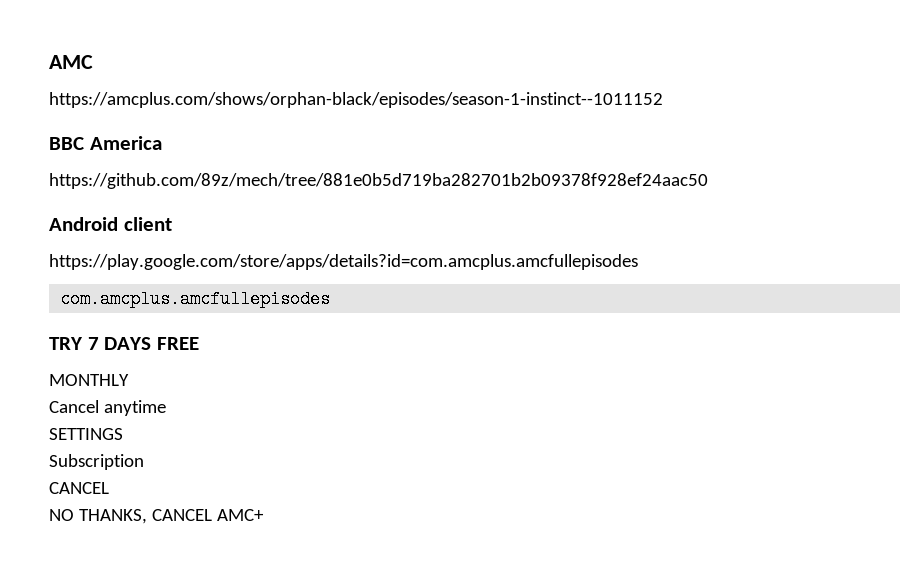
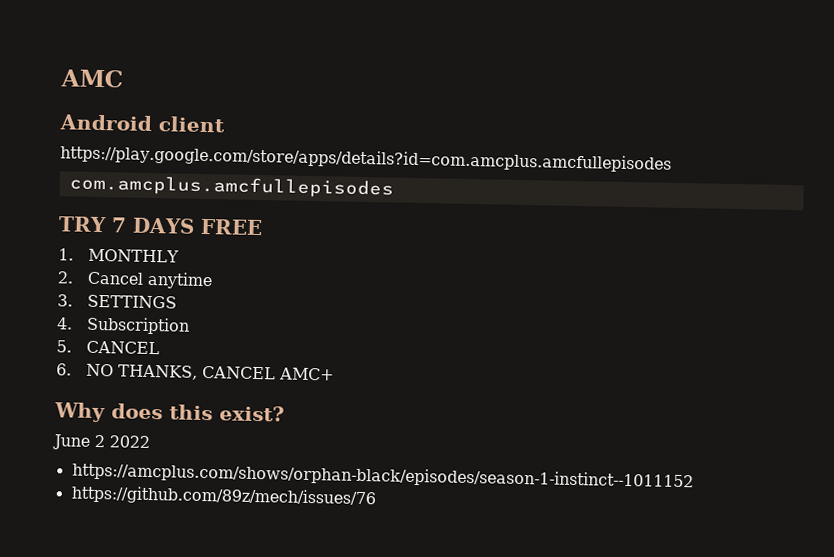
- https://amcplus.com/shows/orphan-black/episodes/season-1-instinct--1011152
- BBC America
- https://github.com/89z/mech/tree/881e0b5d719ba282701b2b09378f928ef24aac50
- MONTHLY
+ 1. MONTHLY
- Cancel anytime
+ 2. Cancel anytime
- SETTINGS
+ 3. SETTINGS
- Subscription
- CANCEL
+ 4. Subscription
+ 5. CANCEL
- NO THANKS, CANCEL AMC+
+ 6. NO THANKS, CANCEL AMC+
+ Why does this exist?
+ June 2 2022
+ https://amcplus.com/shows/orphan-black/episodes/season-1-instinct--1011152
+ https://github.com/89z/mech/issues/76

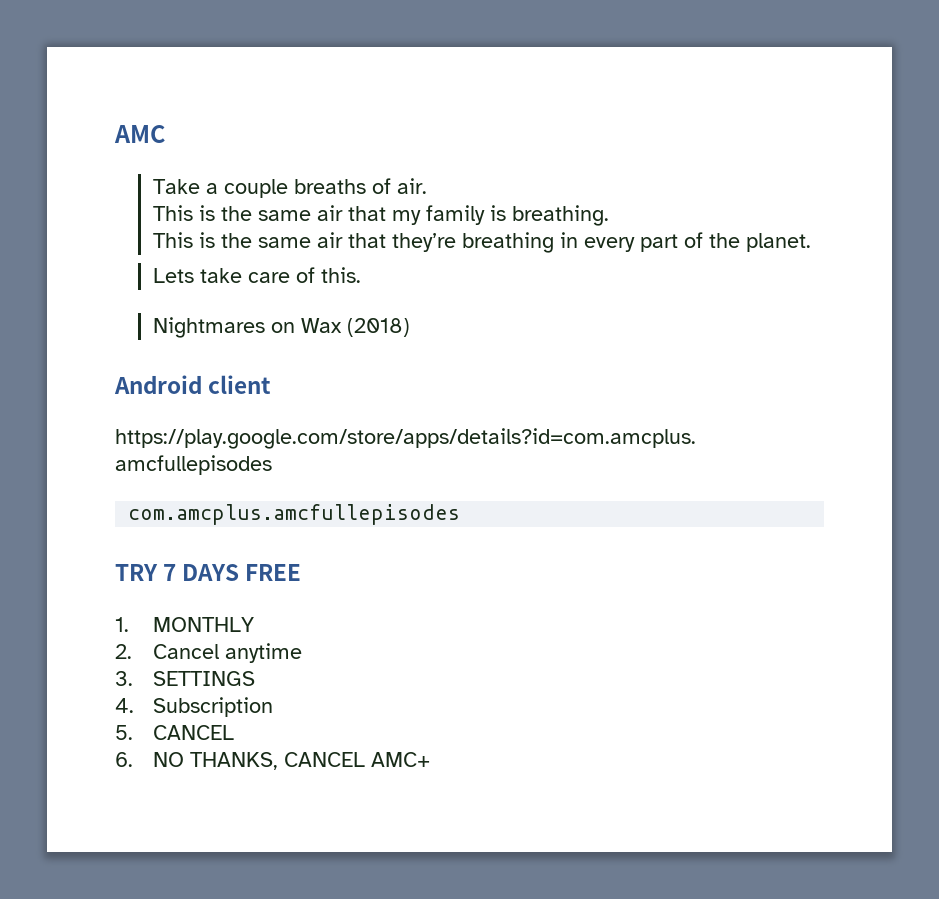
+ Take a couple breaths of air.
+ This is the same air that my family is breathing.
+ This is the same air that they’re breathing in every part of the planet.
+ Lets take care of this.
+ Nightmares on Wax (2018)
- Why does this exist?
- June 2 2022
- https://amcplus.com/shows/orphan-black/episodes/season-1-instinct--1011152
- https://github.com/89z/mech/issues/76

